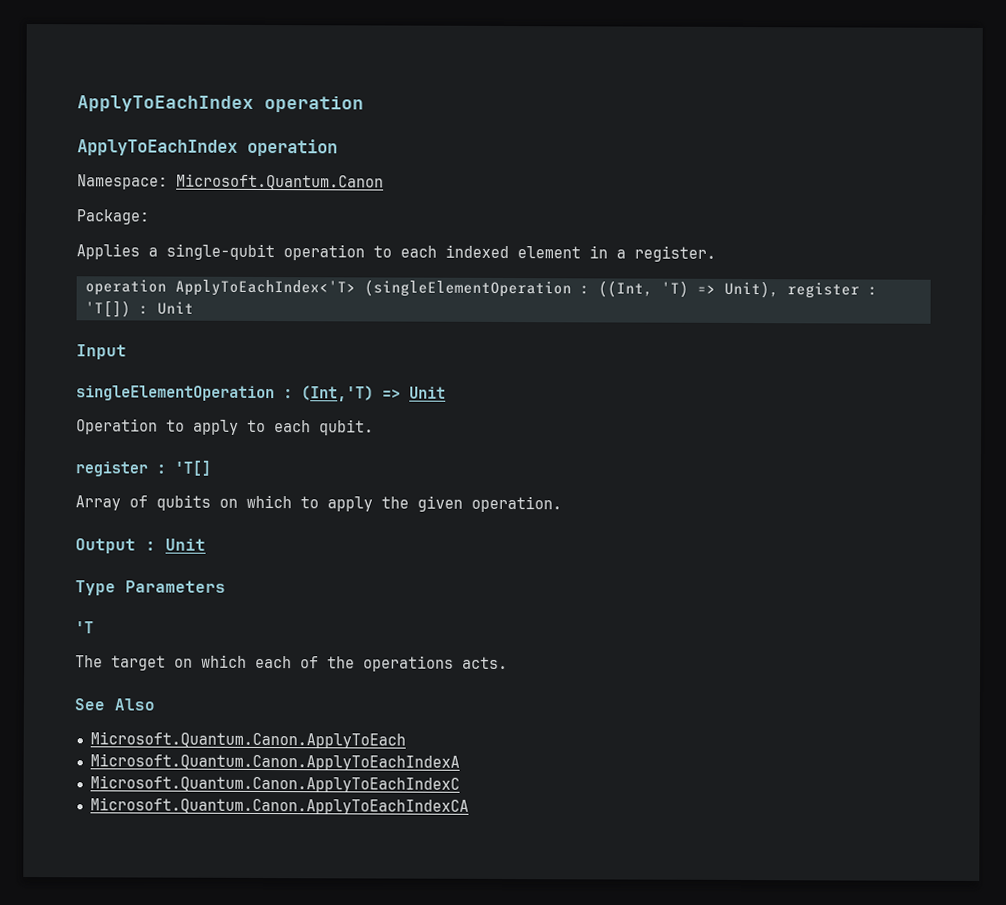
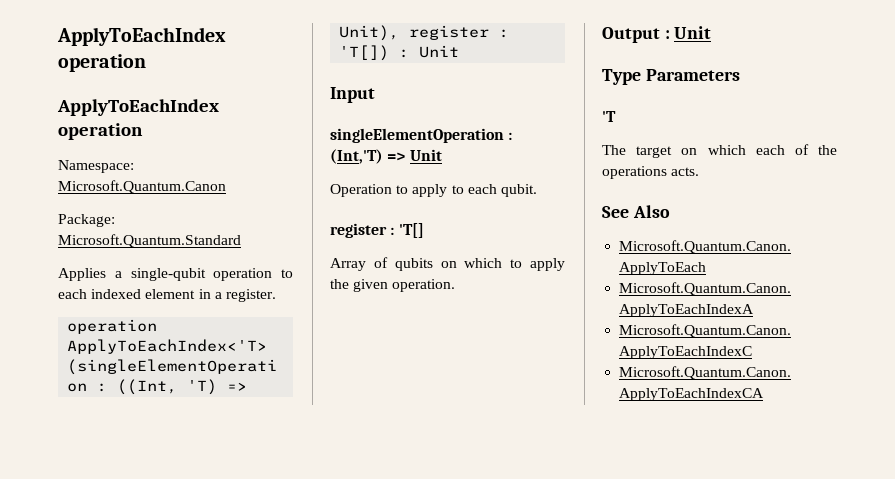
- Package:
+ Package: Microsoft.Quantum.Standard

